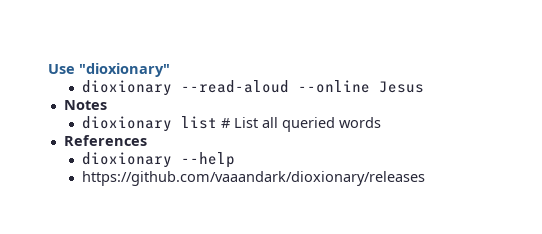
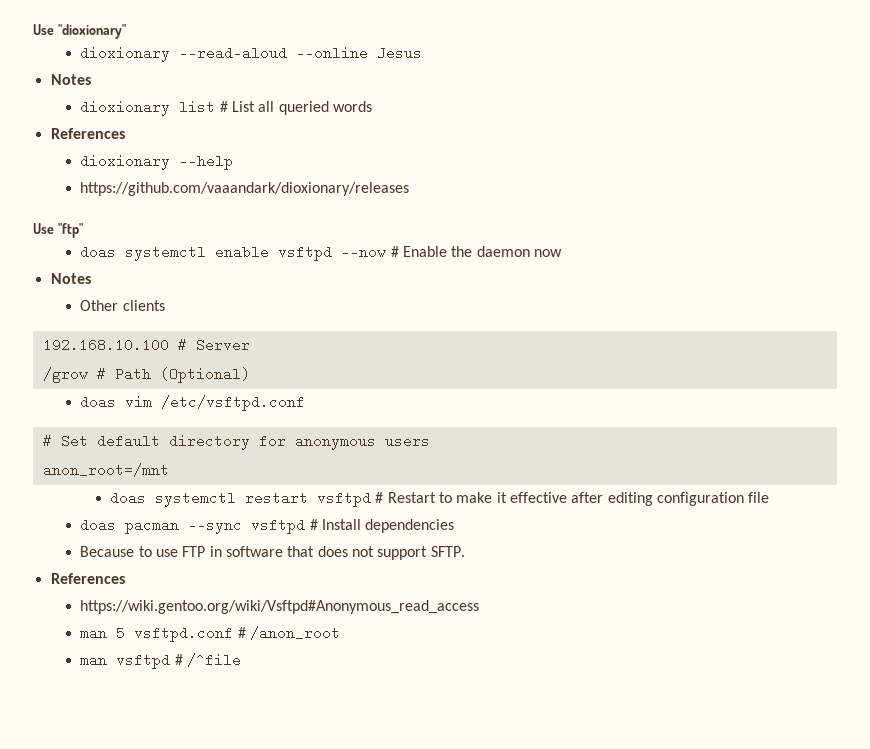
+ Use "ftp"
+ doas systemctl enable vsftpd --now # Enable the daemon now
+ Notes
+ Other clients
+ 192.168.10.100 # Server
+ /grow # Path (Optional)
+ doas vim /etc/vsftpd.conf
+ # Set default directory for anonymous users
+ anon_root=/mnt
+ doas systemctl restart vsftpd # Restart to make it effective after editing configuration file
+ doas pacman --sync vsftpd # Install dependencies
+ Because to use FTP in software that does not support SFTP.
+ References
+ https://wiki.gentoo.org/wiki/Vsftpd#Anonymous_read_access
+ man 5 vsftpd.conf # /anon_root
+ man vsftpd # /^file

